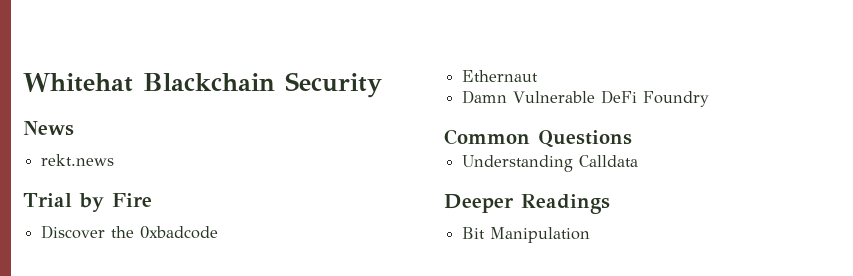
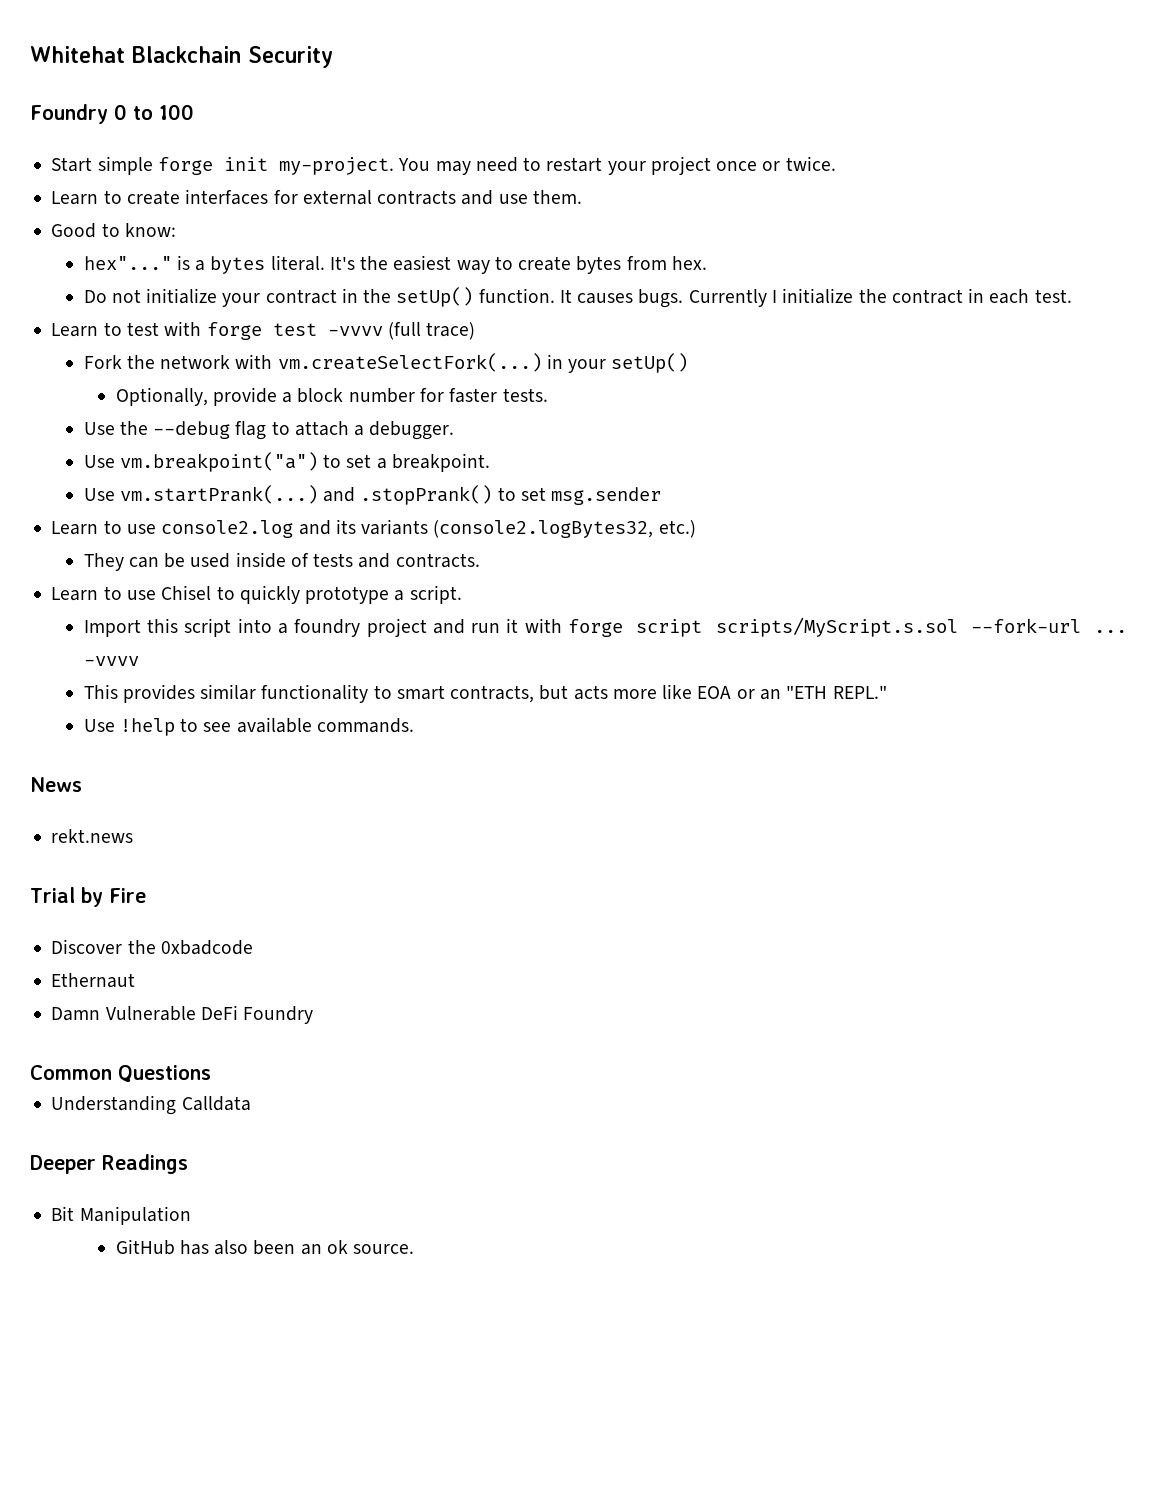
+ Foundry 0 to 100
+ Start simple forge init my-project. You may need to restart your project once or twice.
+ Learn to create interfaces for external contracts and use them.
+ Good to know:
+ hex"..." is a bytes literal. It's the easiest way to create bytes from hex.
+ Do not initialize your contract in the setUp() function. It causes bugs. Currently I initialize the contract in each test.
+ Learn to test with forge test -vvvv (full trace)
+ Fork the network with vm.createSelectFork(...) in your setUp()
+ Optionally, provide a block number for faster tests.
+ Use the --debug flag to attach a debugger.
+ Use vm.breakpoint("a") to set a breakpoint.
+ Use vm.startPrank(...) and .stopPrank() to set msg.sender
+ Learn to use console2.log and its variants (console2.logBytes32, etc.)
+ They can be used inside of tests and contracts.
+ Learn to use Chisel to quickly prototype a script.
+ Import this script into a foundry project and run it with forge script scripts/MyScript.s.sol --fork-url ... -vvvv
+ This provides similar functionality to smart contracts, but acts more like EOA or an "ETH REPL."
+ Use !help to see available commands.
+ GitHub has also been an ok source.

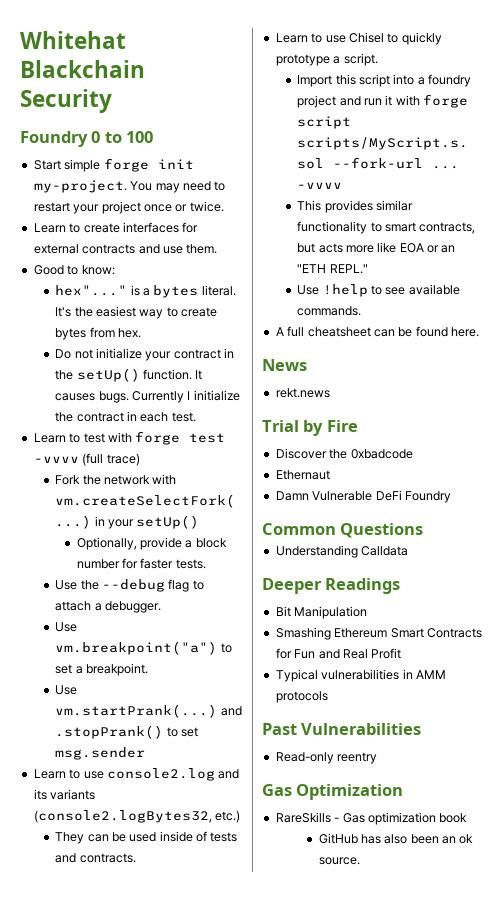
+ A full cheatsheet can be found here.
+ Smashing Ethereum Smart Contracts for Fun and Real Profit
+ Typical vulnerabilities in AMM protocols
+ Past Vulnerabilities
+ Read-only reentry
+ Gas Optimization
+ RareSkills - Gas optimization book

